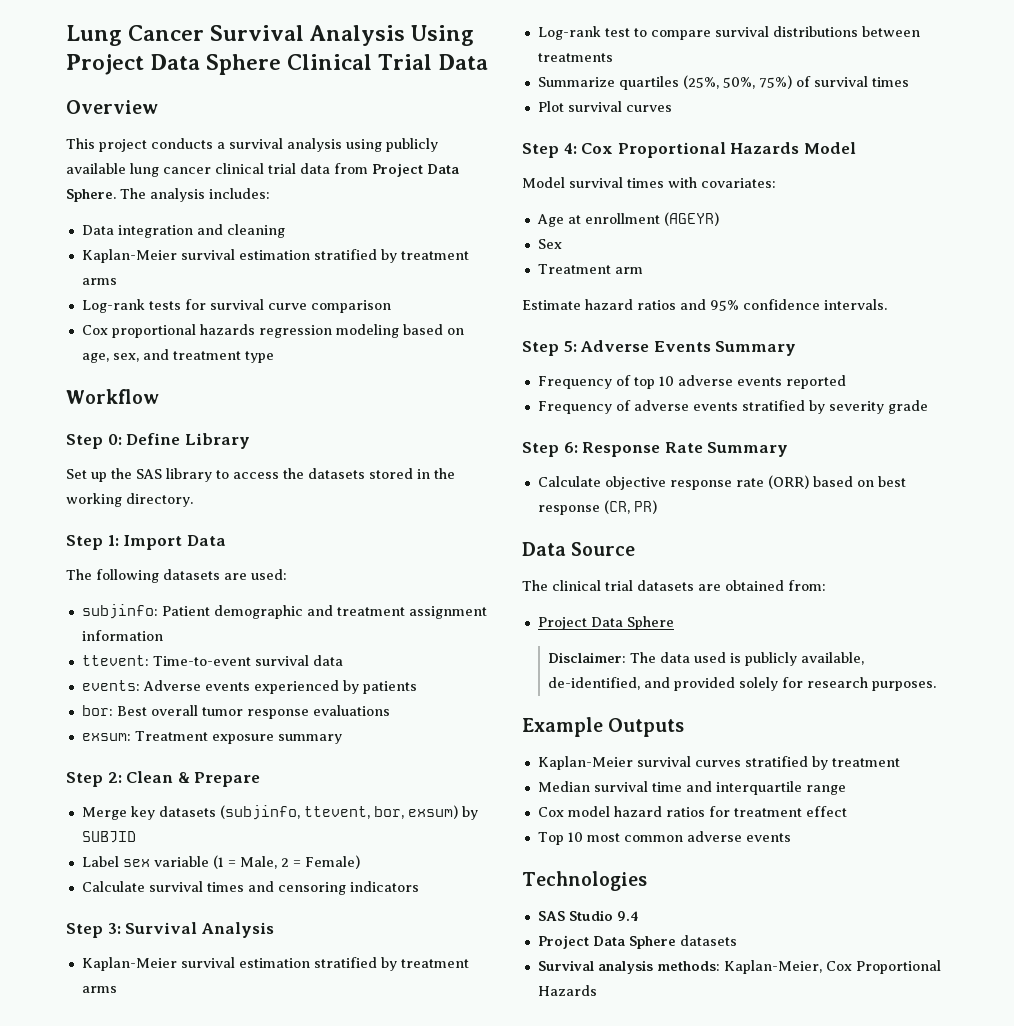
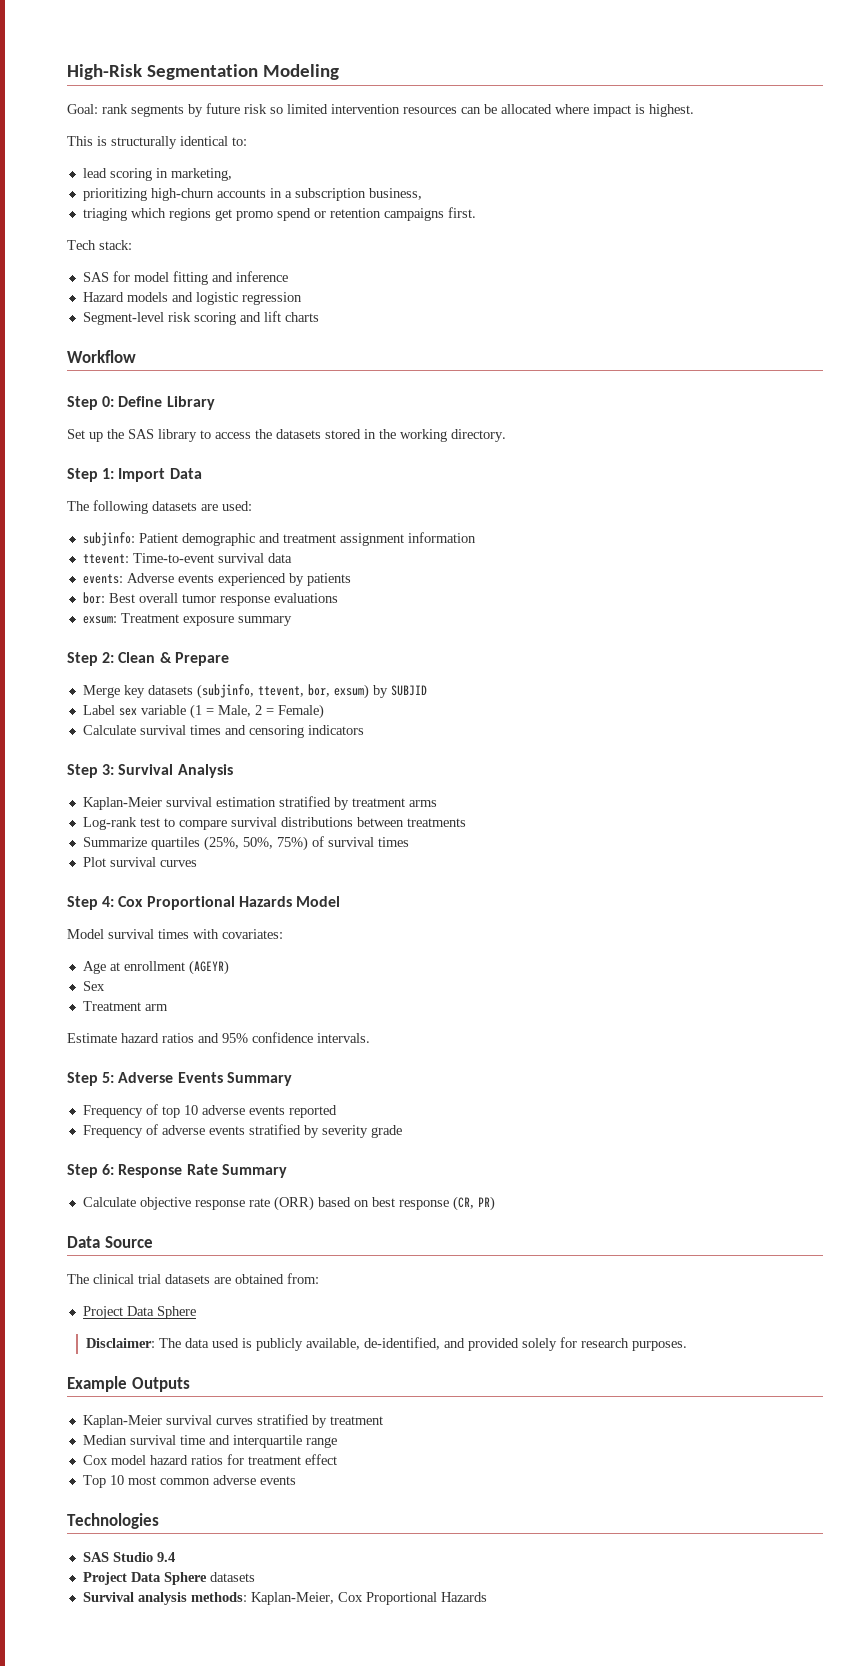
- Lung Cancer Survival Analysis Using Project Data Sphere Clinical Trial Data
- Overview
- This project conducts a survival analysis using publicly available lung cancer clinical trial data from Project Data Sphere. The analysis includes:
- Data integration and cleaning
- Kaplan-Meier survival estimation stratified by treatment arms
- Log-rank tests for survival curve comparison
- Cox proportional hazards regression modeling based on age, sex, and treatment type
+ High-Risk Segmentation Modeling
+ Goal: rank segments by future risk so limited intervention resources can be allocated where impact is highest.
+ This is structurally identical to:
+ lead scoring in marketing,
+ prioritizing high-churn accounts in a subscription business,
+ triaging which regions get promo spend or retention campaigns first.
+ Tech stack:
+ SAS for model fitting and inference
+ Hazard models and logistic regression
+ Segment-level risk scoring and lift charts

